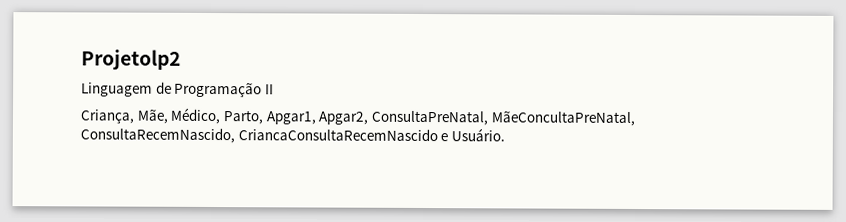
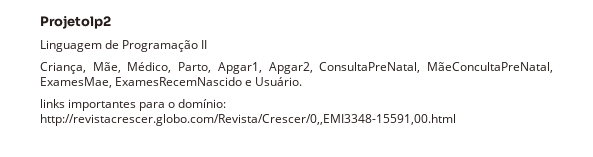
- Criança, Mãe, Médico, Parto, Apgar1, Apgar2, ConsultaPreNatal, MãeConcultaPreNatal, ConsultaRecemNascido, CriancaConsultaRecemNascido e Usuário.
+ Criança, Mãe, Médico, Parto, Apgar1, Apgar2, ConsultaPreNatal, MãeConcultaPreNatal, ExamesMae, ExamesRecemNascido e Usuário.
+ links importantes para o domínio: http://revistacrescer.globo.com/Revista/Crescer/0,,EMI3348-15591,00.html

